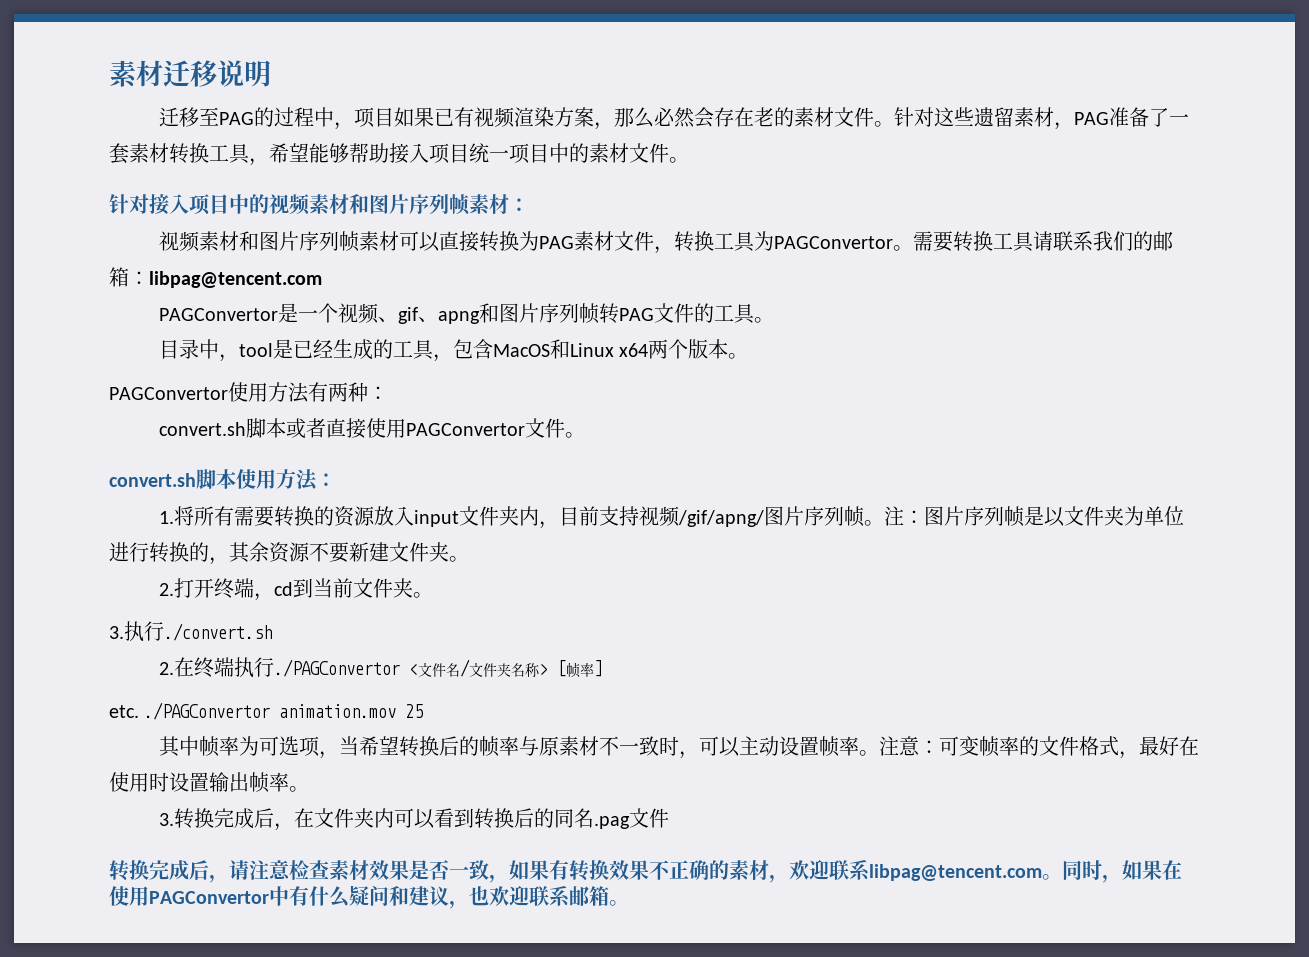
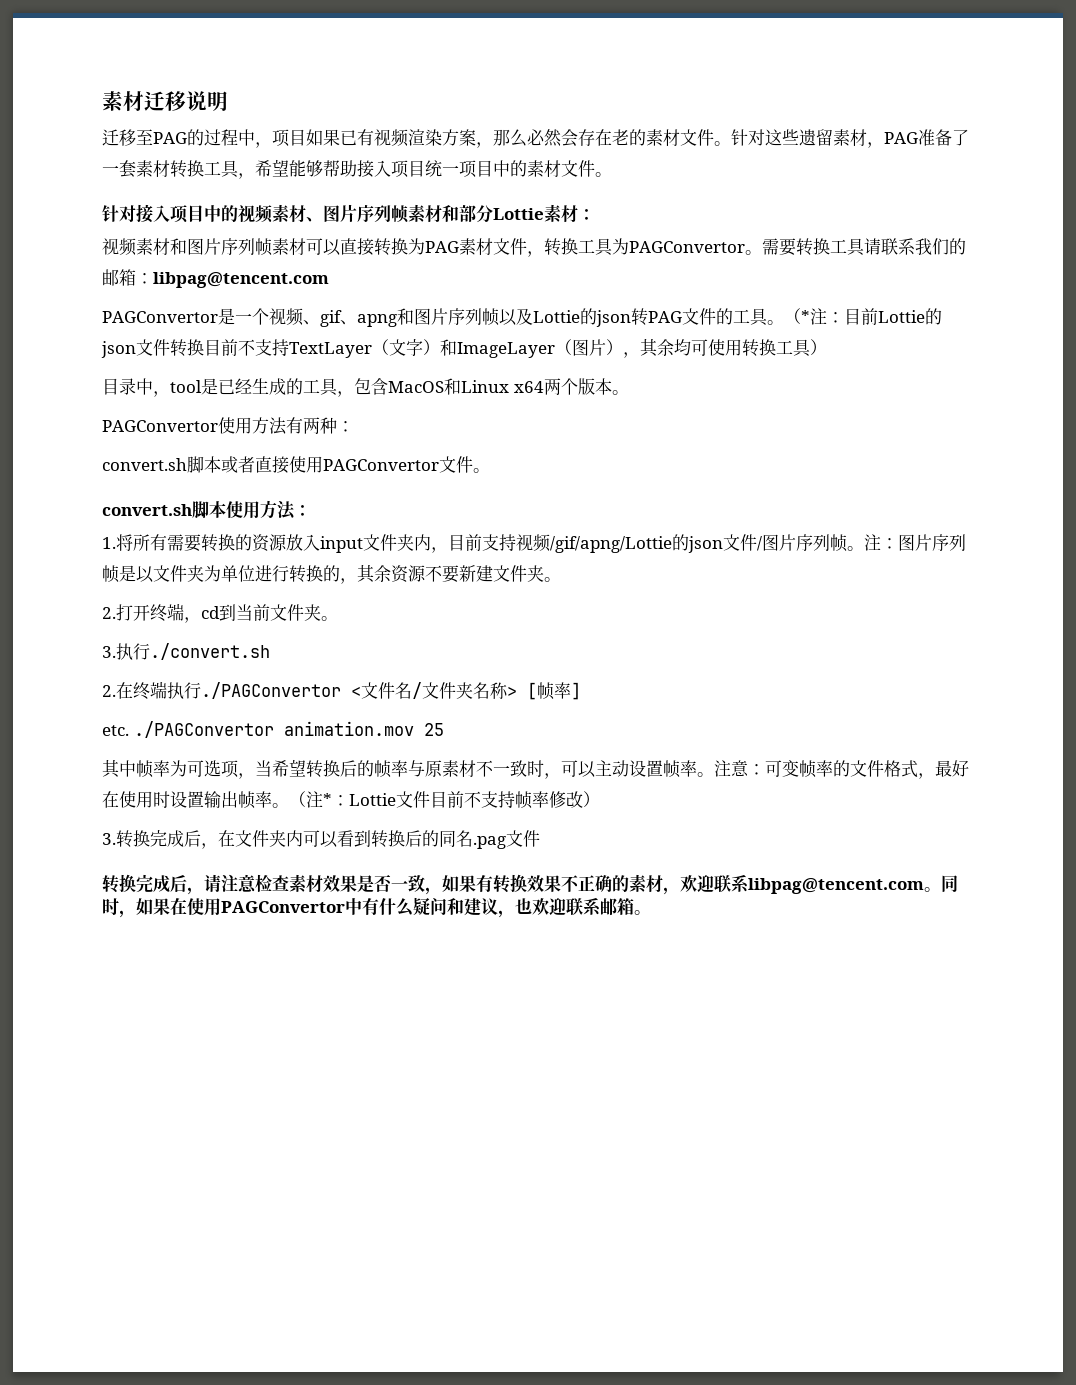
- 针对接入项目中的视频素材和图片序列帧素材：
+ 针对接入项目中的视频素材、图片序列帧素材和部分Lottie素材：
- PAGConvertor是一个视频、gif、apng和图片序列帧转PAG文件的工具。
+ PAGConvertor是一个视频、gif、apng和图片序列帧以及Lottie的json转PAG文件的工具。（*注：目前Lottie的json文件转换目前不支持TextLayer（文字）和ImageLayer（图片），其余均可使用转换工具）
- 1.将所有需要转换的资源放入input文件夹内，目前支持视频/gif/apng/图片序列帧。
+ 1.将所有需要转换的资源放入input文件夹内，目前支持视频/gif/apng/Lottie的json文件/图片序列帧。
+ （注*：Lottie文件目前不支持帧率修改）

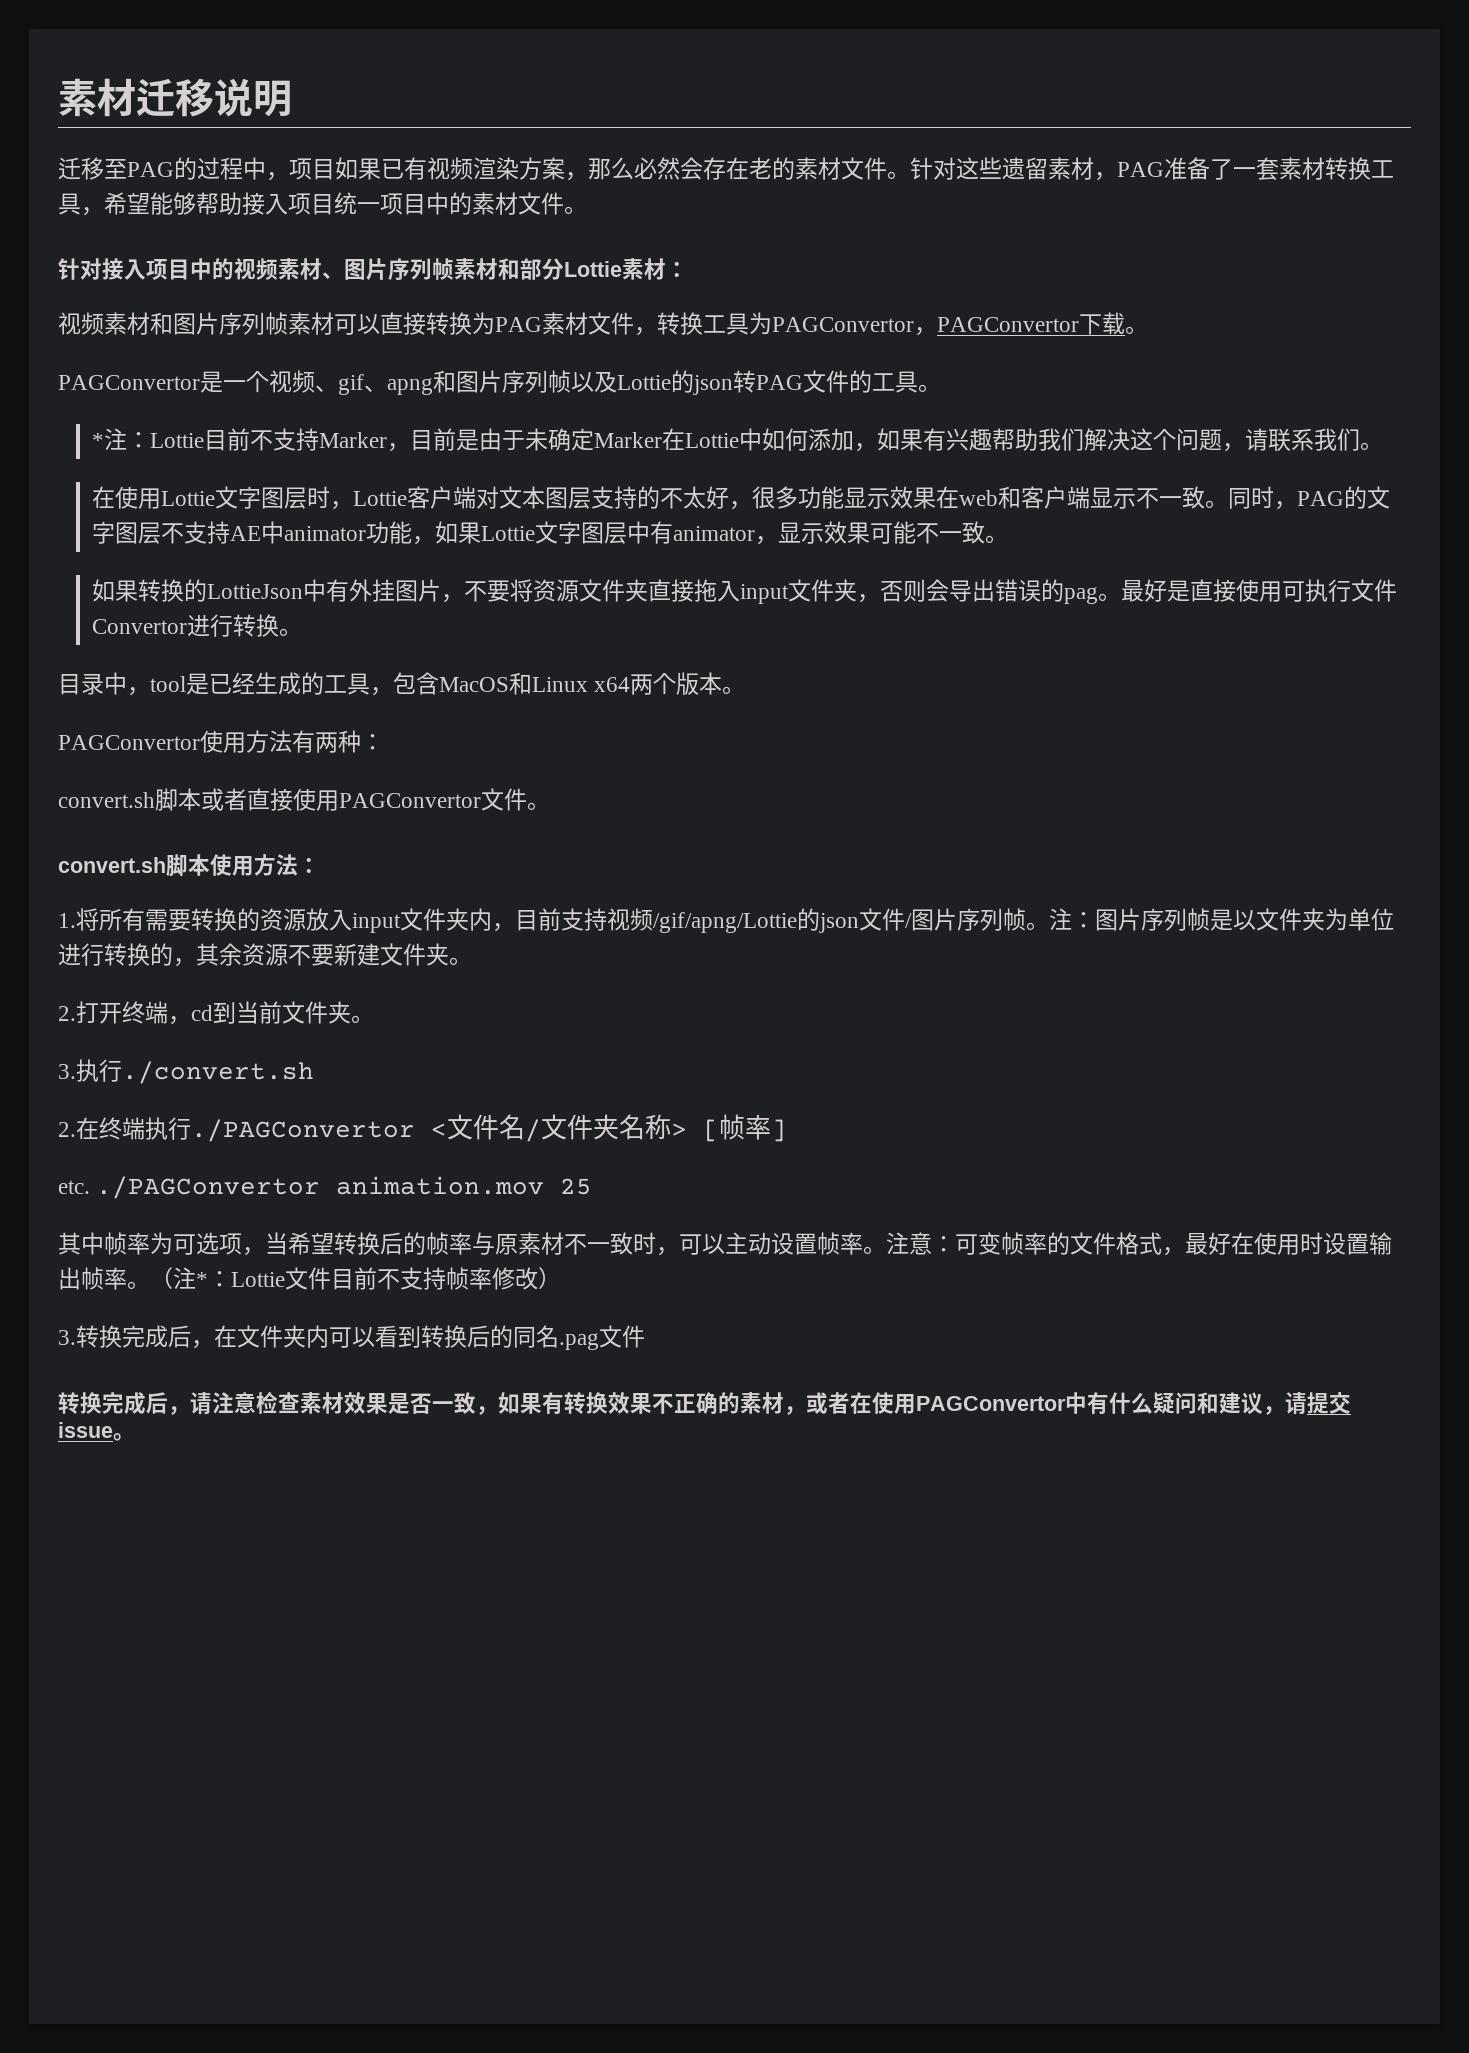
- 视频素材和图片序列帧素材可以直接转换为PAG素材文件，转换工具为PAGConvertor。需要转换工具请联系我们的邮箱：libpag@tencent.com
+ 视频素材和图片序列帧素材可以直接转换为PAG素材文件，转换工具为PAGConvertor，PAGConvertor下载。
- PAGConvertor是一个视频、gif、apng和图片序列帧以及Lottie的json转PAG文件的工具。（*注：目前Lottie的json文件转换目前不支持TextLayer（文字）和ImageLayer（图片），其余均可使用转换工具）
+ PAGConvertor是一个视频、gif、apng和图片序列帧以及Lottie的json转PAG文件的工具。
+ *注：Lottie目前不支持Marker，目前是由于未确定Marker在Lottie中如何添加，如果有兴趣帮助我们解决这个问题，请联系我们。
+ 在使用Lottie文字图层时，Lottie客户端对文本图层支持的不太好，很多功能显示效果在web和客户端显示不一致。同时，PAG的文字图层不支持AE中animator功能，如果Lottie文字图层中有animator，显示效果可能不一致。
+ 如果转换的LottieJson中有外挂图片，不要将资源文件夹直接拖入input文件夹，否则会导出错误的pag。最好是直接使用可执行文件Convertor进行转换。
- 转换完成后，请注意检查素材效果是否一致，如果有转换效果不正确的素材，欢迎联系libpag@tencent.com。同时，如果在使用PAGConvertor中有什么疑问和建议，也欢迎联系邮箱。
+ 转换完成后，请注意检查素材效果是否一致，如果有转换效果不正确的素材，或者在使用PAGConvertor中有什么疑问和建议，请提交issue。

